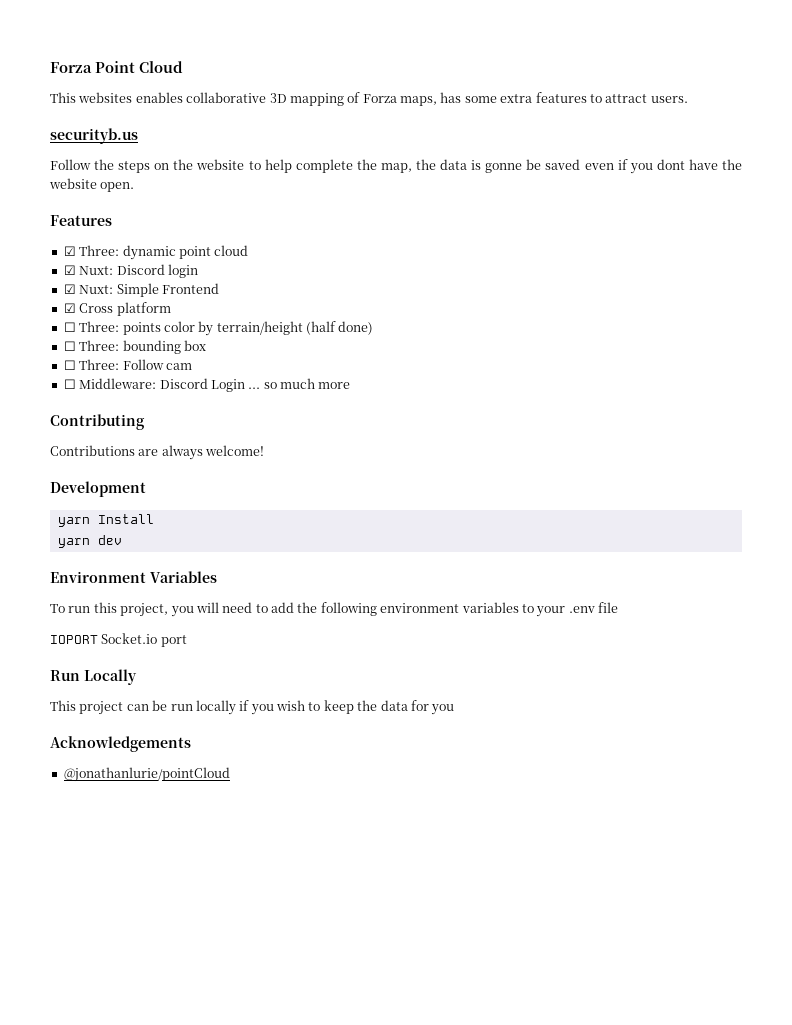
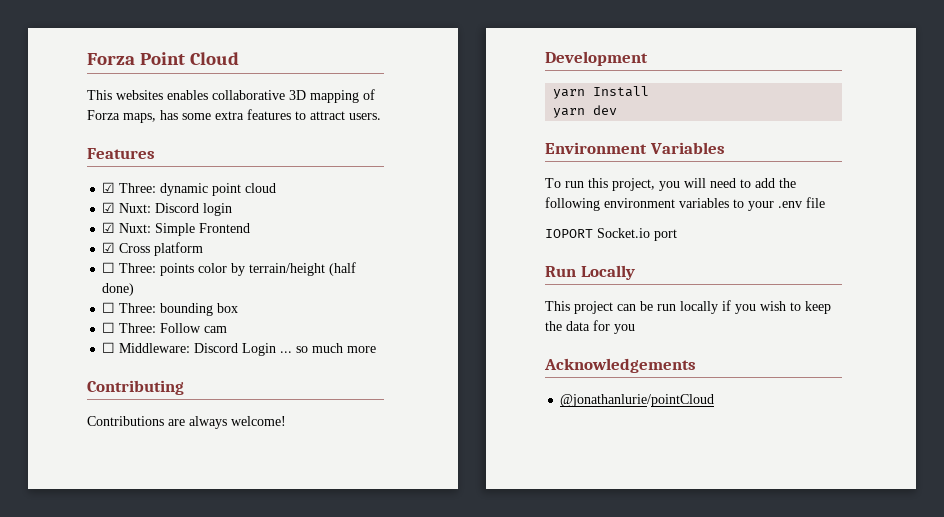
- securityb.us
- Follow the steps on the website to help complete the map, the data is gonne be saved even if you dont have the website open.

